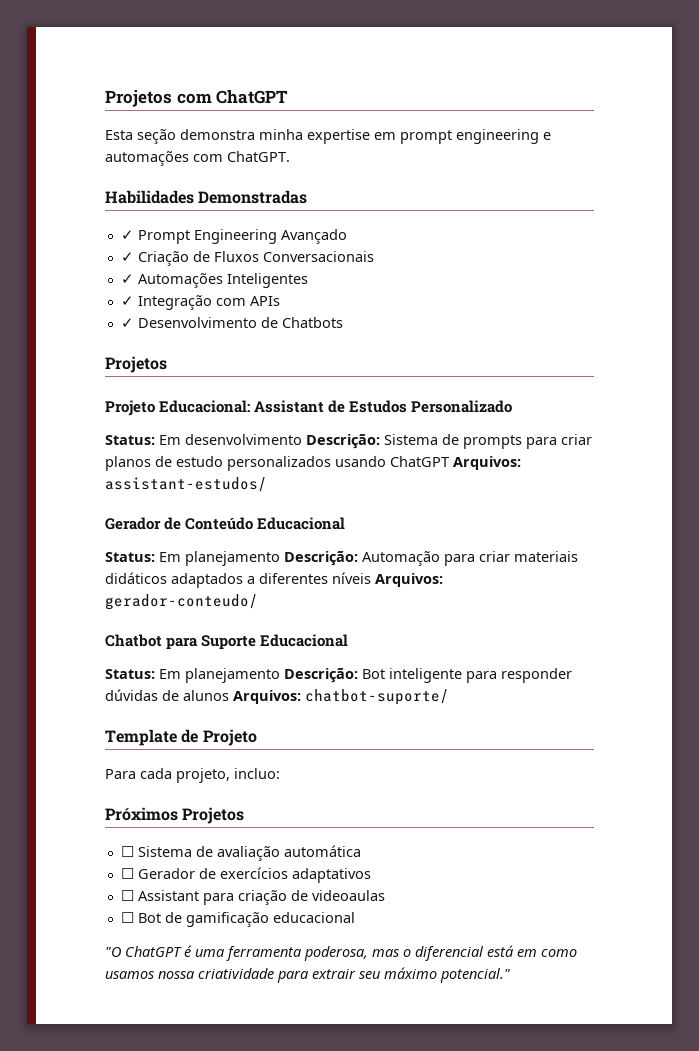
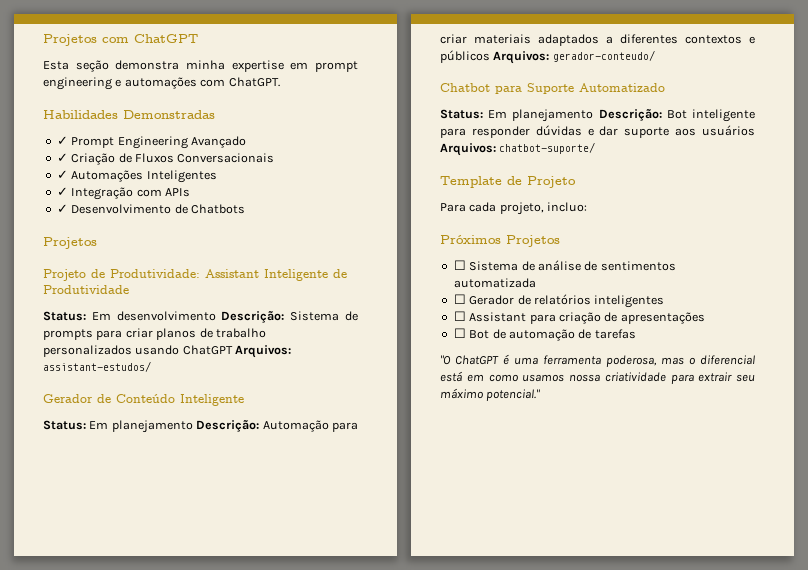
- Projeto Educacional: Assistant de Estudos Personalizado
+ Projeto de Produtividade: Assistant Inteligente de Produtividade
- Status: Em desenvolvimento Descrição: Sistema de prompts para criar planos de estudo personalizados usando ChatGPT Arquivos: assistant-estudos/
+ Status: Em desenvolvimento Descrição: Sistema de prompts para criar planos de trabalho personalizados usando ChatGPT Arquivos: assistant-estudos/
- Gerador de Conteúdo Educacional
+ Gerador de Conteúdo Inteligente
- Status: Em planejamento Descrição: Automação para criar materiais didáticos adaptados a diferentes níveis Arquivos: gerador-conteudo/
+ Status: Em planejamento Descrição: Automação para criar materiais adaptados a diferentes contextos e públicos Arquivos: gerador-conteudo/
- Chatbot para Suporte Educacional
+ Chatbot para Suporte Automatizado
- Status: Em planejamento Descrição: Bot inteligente para responder dúvidas de alunos Arquivos: chatbot-suporte/
+ Status: Em planejamento Descrição: Bot inteligente para responder dúvidas e dar suporte aos usuários Arquivos: chatbot-suporte/
- ☐ Sistema de avaliação automática
+ ☐ Sistema de análise de sentimentos automatizada
- ☐ Gerador de exercícios adaptativos
+ ☐ Gerador de relatórios inteligentes
- ☐ Assistant para criação de videoaulas
+ ☐ Assistant para criação de apresentações
- ☐ Bot de gamificação educacional
+ ☐ Bot de automação de tarefas

